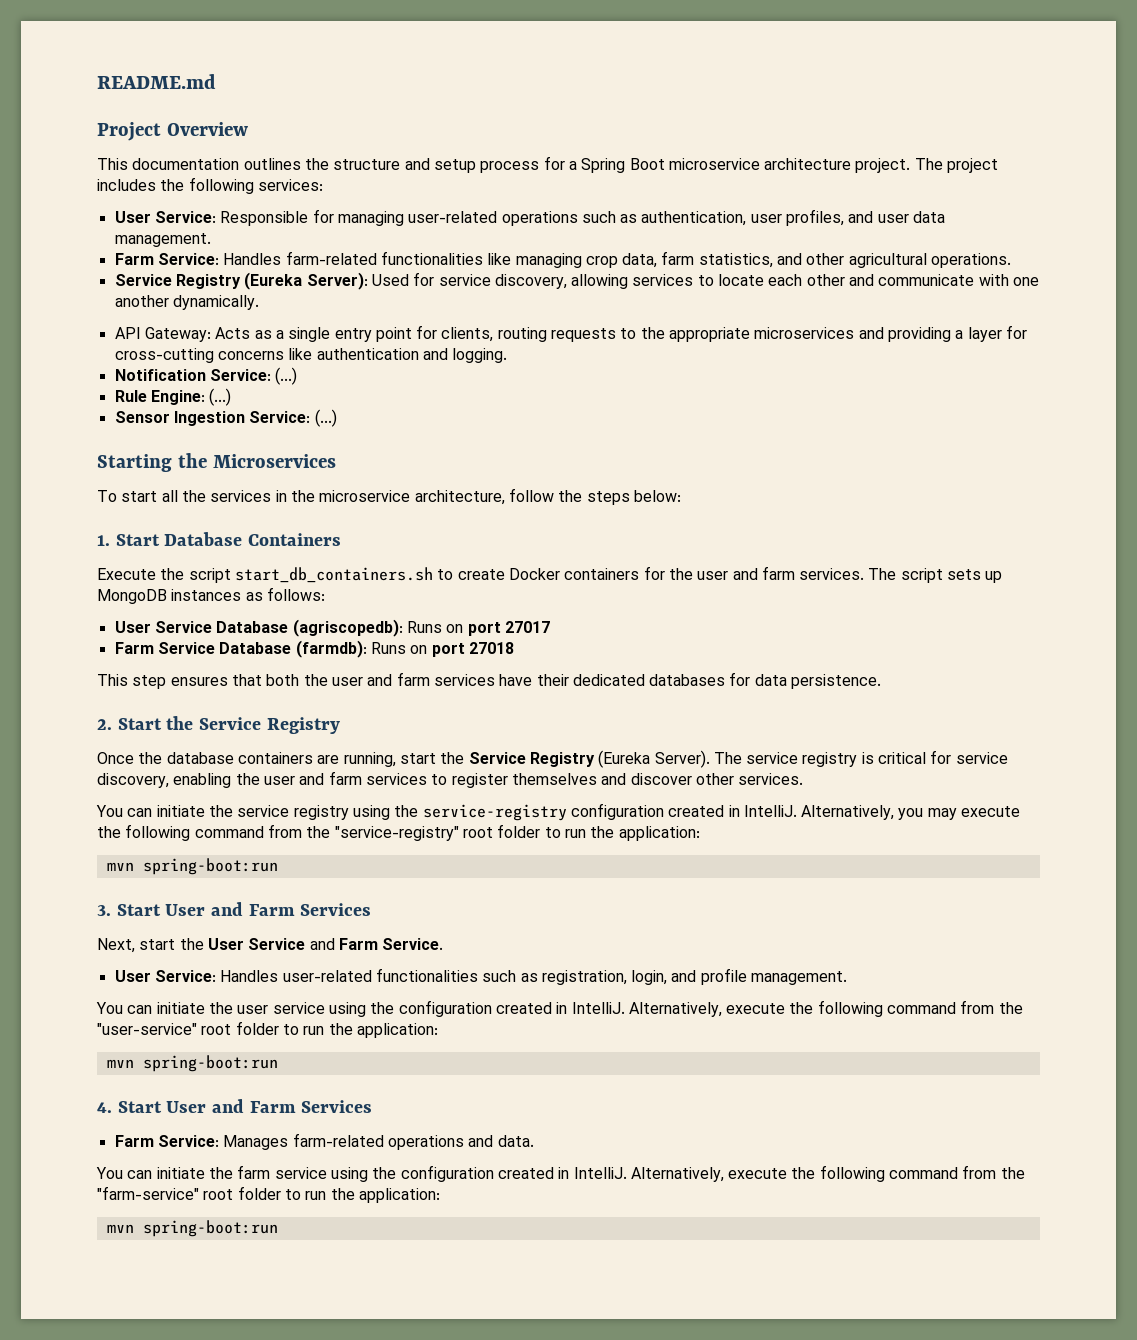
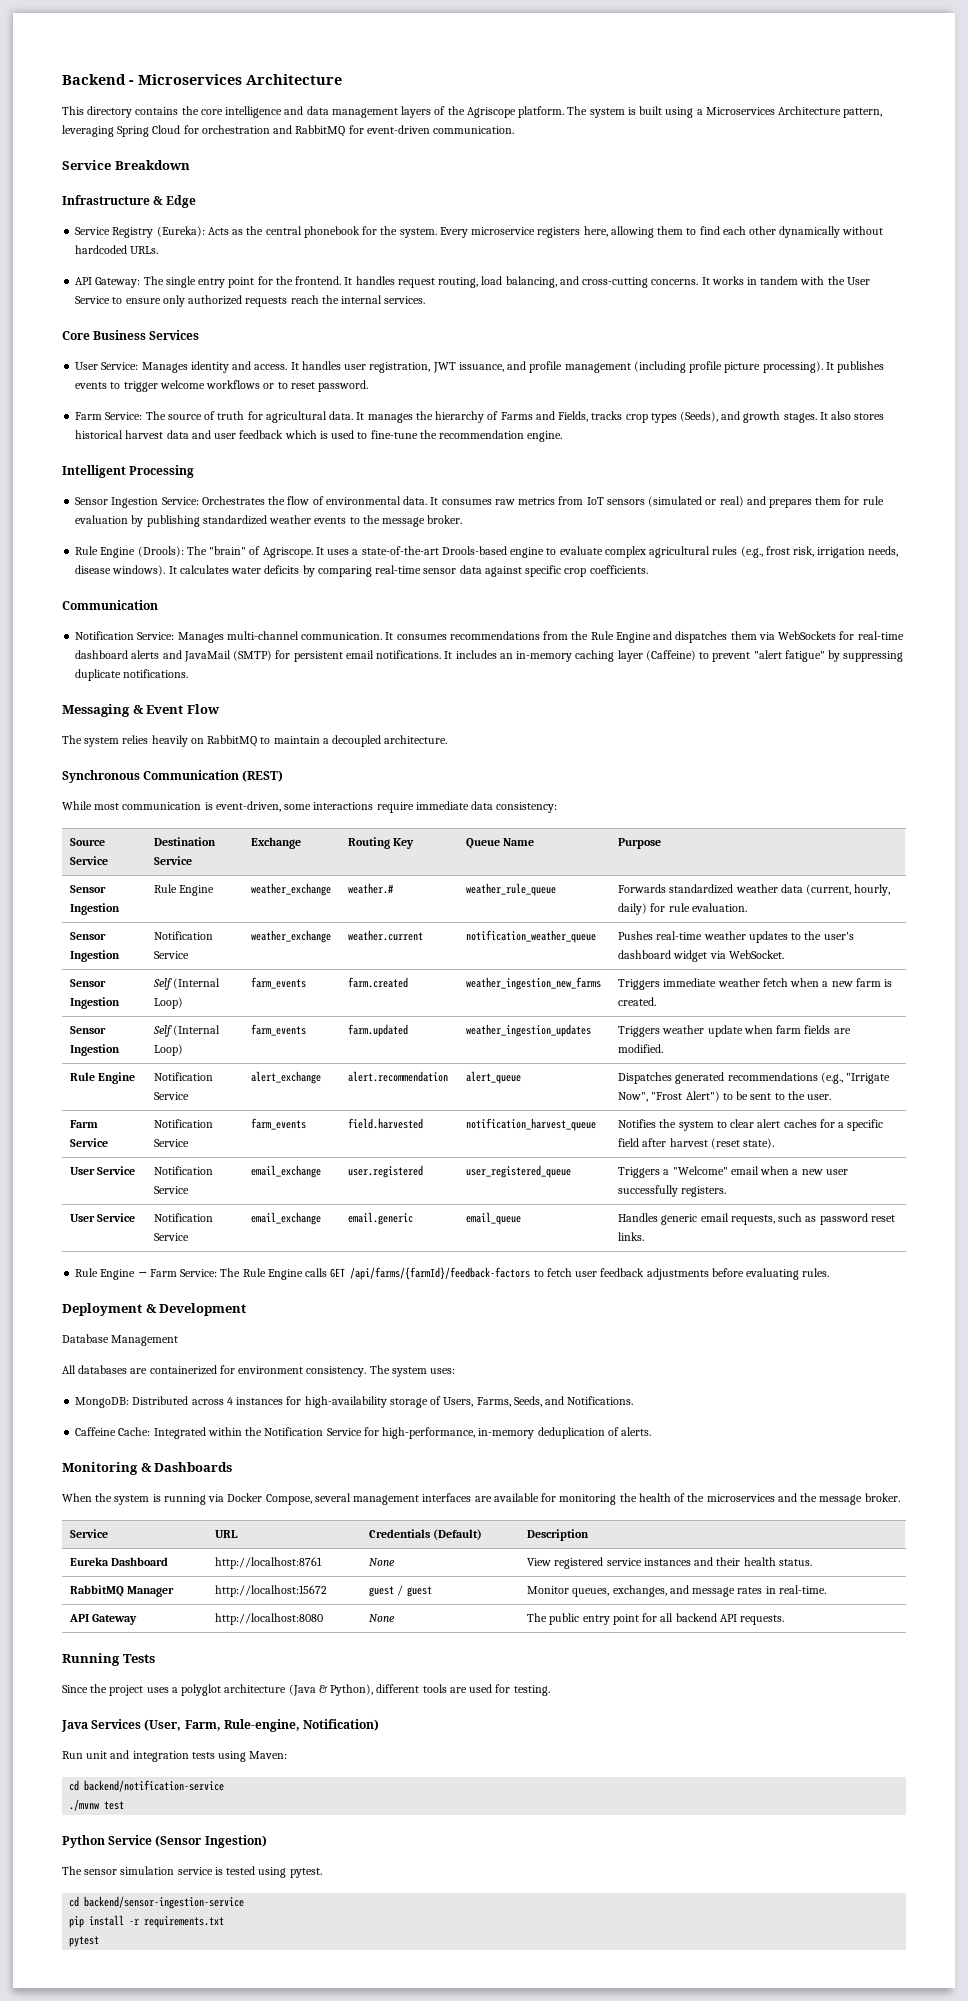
- README.md
- Project Overview
- This documentation outlines the structure and setup process for a Spring Boot microservice architecture project. The project includes the following services:
- User Service: Responsible for managing user-related operations such as authentication, user profiles, and user data management.
- Farm Service: Handles farm-related functionalities like managing crop data, farm statistics, and other agricultural operations.
- Service Registry (Eureka Server): Used for service discovery, allowing services to locate each other and communicate with one another dynamically.
+ Backend - Microservices Architecture
+ This directory contains the core intelligence and data management layers of the Agriscope platform. The system is built using a Microservices Architecture pattern, leveraging Spring Cloud for orchestration and RabbitMQ for event-driven communication.
+ Service Breakdown
+ Infrastructure & Edge
+ Service Registry (Eureka): Acts as the central phonebook for the system. Every microservice registers here, allowing them to find each other dynamically without hardcoded URLs.
- API Gateway: Acts as a single entry point for clients, routing requests to the appropriate microservices and providing a layer for cross-cutting concerns like authentication and logging.
- Notification Service: (...)
- Rule Engine: (...)
- Sensor Ingestion Service: (...)
- Starting the Microservices
- To start all the services in the microservice architecture, follow the steps below:
- 1. Start Database Containers
- Execute the script start_db_containers.sh to create Docker containers for the user and farm services. The script sets up MongoDB instances as follows:
- User Service Database (agriscopedb): Runs on port 27017
- Farm Service Database (farmdb): Runs on port 27018
- This step ensures that both the user and farm services have their dedicated databases for data persistence.
- 2. Start the Service Registry
- Once the database containers are running, start the Service Registry (Eureka Server). The service registry is critical for service discovery, enabling the user and farm services to register themselves and discover other services.
- You can initiate the service registry using the service-registry configuration created in IntelliJ. Alternatively, you may execute the following command from the "service-registry" root folder to run the application:
- mvn spring-boot:run
- 3. Start User and Farm Services
- Next, start the User Service and Farm Service.
- User Service: Handles user-related functionalities such as registration, login, and profile management.
- You can initiate the user service using the configuration created in IntelliJ. Alternatively, execute the following command from the "user-service" root folder to run the application:
- mvn spring-boot:run
- 4. Start User and Farm Services
- Farm Service: Manages farm-related operations and data.
- You can initiate the farm service using the configuration created in IntelliJ. Alternatively, execute the following command from the "farm-service" root folder to run the application:
- mvn spring-boot:run
+ API Gateway: The single entry point for the frontend. It handles request routing, load balancing, and cross-cutting concerns. It works in tandem with the User Service to ensure only authorized requests reach the internal services.
+ Core Business Services
+ User Service: Manages identity and access. It handles user registration, JWT issuance, and profile management (including profile picture processing). It publishes events to trigger welcome workflows or to reset password.
+ Farm Service: The source of truth for agricultural data. It manages the hierarchy of Farms and Fields, tracks crop types (Seeds), and growth stages. It also stores historical harvest data and user feedback which is used to fine-tune the recommendation engine.
+ Intelligent Processing
+ Sensor Ingestion Service: Orchestrates the flow of environmental data. It consumes raw metrics from IoT sensors (simulated or real) and prepares them for rule evaluation by publishing standardized weather events to the message broker.
+ Rule Engine (Drools): The "brain" of Agriscope. It uses a state-of-the-art Drools-based engine to evaluate complex agricultural rules (e.g., frost risk, irrigation needs, disease windows). It calculates water deficits by comparing real-time sensor data against specific crop coefficients.
+ Communication
+ Notification Service: Manages multi-channel communication. It consumes recommendations from the Rule Engine and dispatches them via WebSockets for real-time dashboard alerts and JavaMail (SMTP) for persistent email notifications. It includes an in-memory caching layer (Caffeine) to prevent "alert fatigue" by suppressing duplicate notifications.
+ Messaging & Event Flow
+ The system relies heavily on RabbitMQ to maintain a decoupled architecture.
+ Synchronous Communication (REST)
+ While most communication is event-driven, some interactions require immediate data consistency:
+ Source Service | Destination Service | Exchange | Routing Key | Queue Name | Purpose
+ Sensor Ingestion | Rule Engine | weather_exchange | weather.# | weather_rule_queue | Forwards standardized weather data (current, hourly, daily) for rule evaluation.
+ Sensor Ingestion | Notification Service | weather_exchange | weather.current | notification_weather_queue | Pushes real-time weather updates to the user's dashboard widget via WebSocket.
+ Sensor Ingestion | Self (Internal Loop) | farm_events | farm.created | weather_ingestion_new_farms | Triggers immediate weather fetch when a new farm is created.
+ Sensor Ingestion | Self (Internal Loop) | farm_events | farm.updated | weather_ingestion_updates | Triggers weather update when farm fields are modified.
+ Rule Engine | Notification Service | alert_exchange | alert.recommendation | alert_queue | Dispatches generated recommendations (e.g., "Irrigate Now", "Frost Alert") to be sent to the user.
+ Farm Service | Notification Service | farm_events | field.harvested | notification_harvest_queue | Notifies the system to clear alert caches for a specific field after harvest (reset state).
+ User Service | Notification Service | email_exchange | user.registered | user_registered_queue | Triggers a "Welcome" email when a new user successfully registers.
+ User Service | Notification Service | email_exchange | email.generic | email_queue | Handles generic email requests, such as password reset links.
+ Rule Engine → Farm Service: The Rule Engine calls GET /api/farms/{farmId}/feedback-factors to fetch user feedback adjustments before evaluating rules.
+ Deployment & Development
+ Database Management
+ All databases are containerized for environment consistency. The system uses:
+ MongoDB: Distributed across 4 instances for high-availability storage of Users, Farms, Seeds, and Notifications.
+ Caffeine Cache: Integrated within the Notification Service for high-performance, in-memory deduplication of alerts.
+ Monitoring & Dashboards
+ When the system is running via Docker Compose, several management interfaces are available for monitoring the health of the microservices and the message broker.
+ Service | URL | Credentials (Default) | Description
+ Eureka Dashboard | http://localhost:8761 | None | View registered service instances and their health status.
+ RabbitMQ Manager | http://localhost:15672 | guest / guest | Monitor queues, exchanges, and message rates in real-time.
+ API Gateway | http://localhost:8080 | None | The public entry point for all backend API requests.
+ Running Tests
+ Since the project uses a polyglot architecture (Java & Python), different tools are used for testing.
+ Java Services (User, Farm, Rule-engine, Notification)
+ Run unit and integration tests using Maven:
+ cd backend/notification-service
+ ./mvnw test
+ Python Service (Sensor Ingestion)
+ The sensor simulation service is tested using pytest.
+ cd backend/sensor-ingestion-service
+ pip install -r requirements.txt
+ pytest

